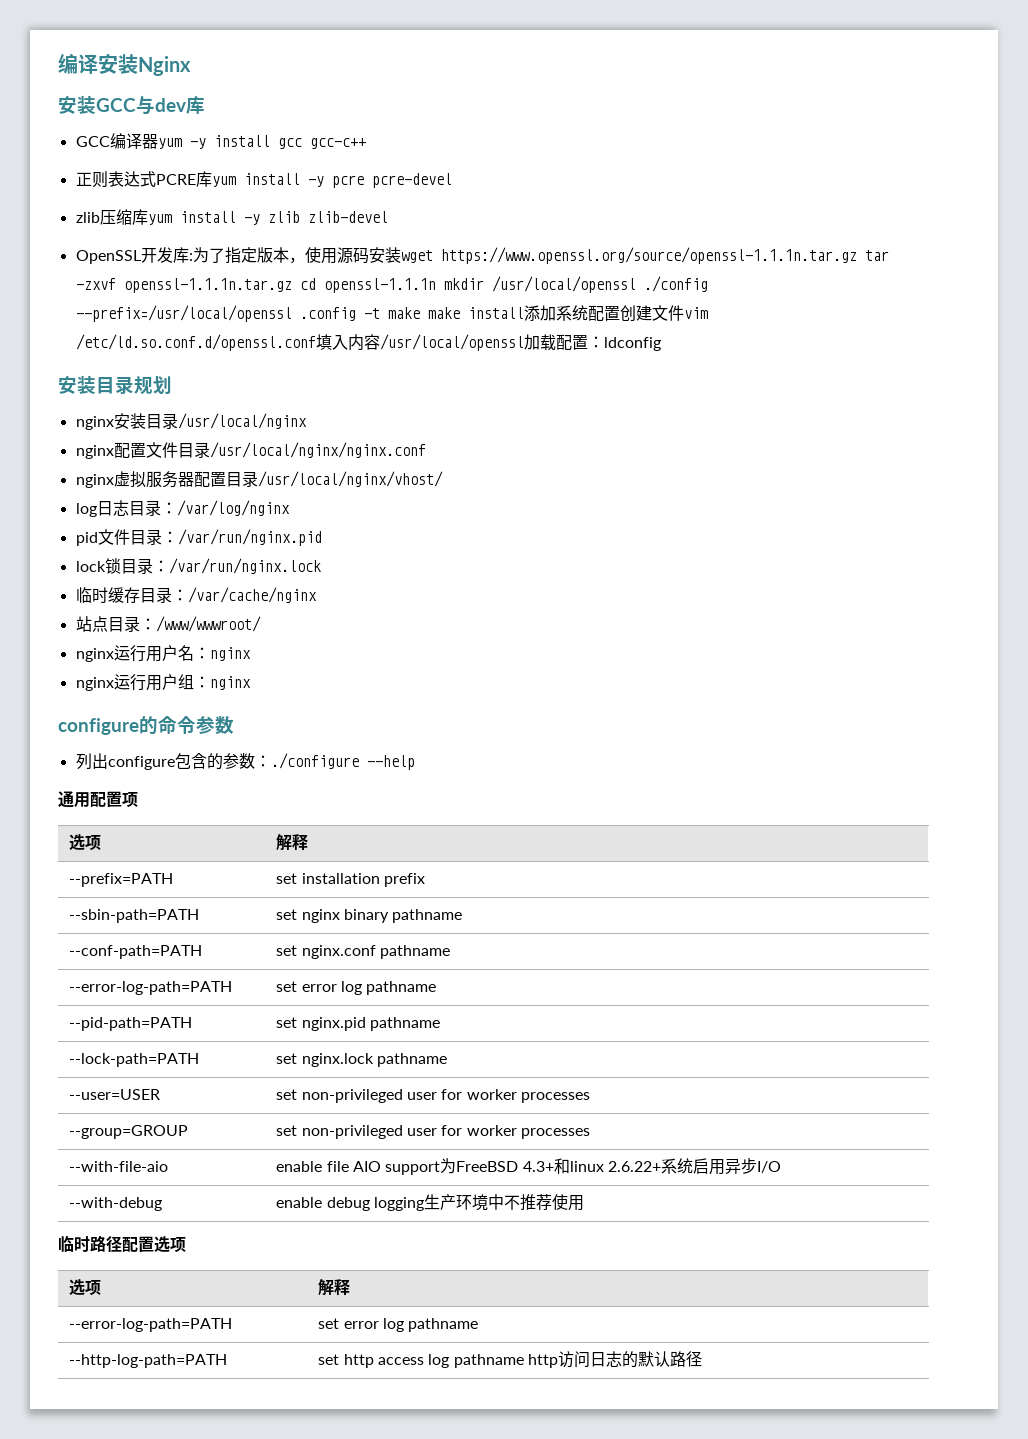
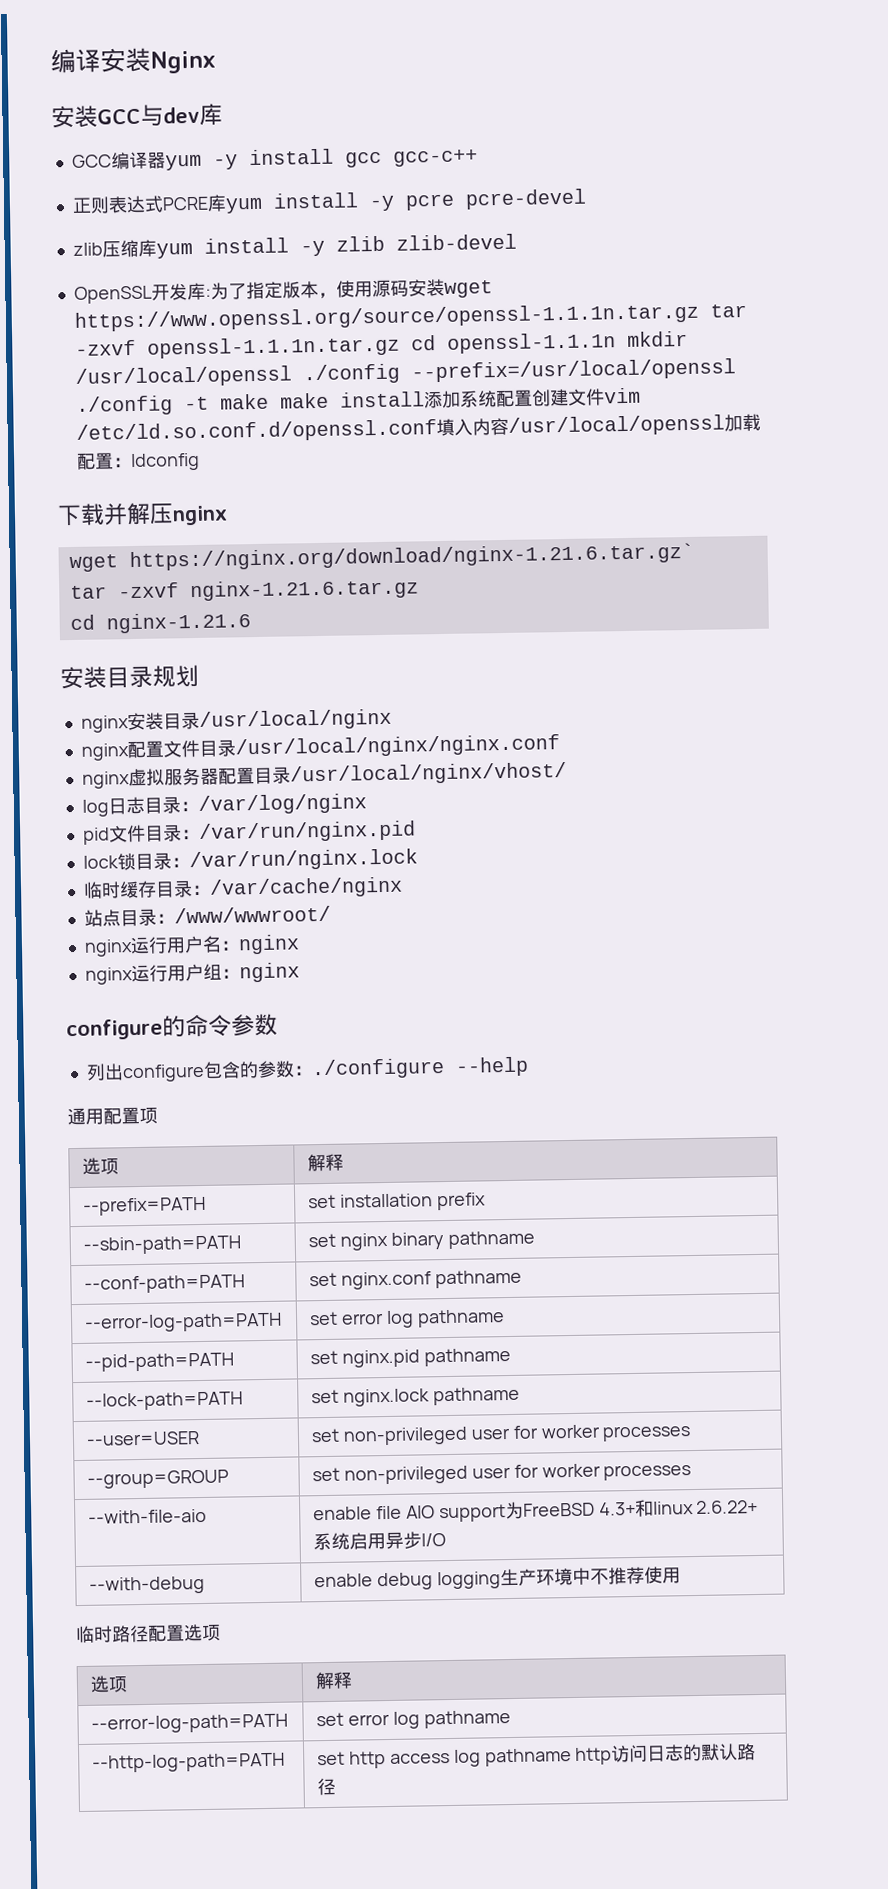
- OpenSSL开发库:为了指定版本，使用源码安装wget https://www.openssl.org/source/openssl-1.1.1n.tar.gz tar -zxvf openssl-1.1.1n.tar.gz cd openssl-1.1.1n mkdir /usr/local/openssl ./config --prefix=/usr/local/openssl .config -t make make install添加系统配置创建文件vim /etc/ld.so.conf.d/openssl.conf填入内容/usr/local/openssl加载配置：ldconfig
+ OpenSSL开发库:为了指定版本，使用源码安装wget https://www.openssl.org/source/openssl-1.1.1n.tar.gz tar -zxvf openssl-1.1.1n.tar.gz cd openssl-1.1.1n mkdir /usr/local/openssl ./config --prefix=/usr/local/openssl ./config -t make make install添加系统配置创建文件vim /etc/ld.so.conf.d/openssl.conf填入内容/usr/local/openssl加载配置：ldconfig
+ 下载并解压nginx
+ wget https://nginx.org/download/nginx-1.21.6.tar.gz`
+ tar -zxvf nginx-1.21.6.tar.gz
+ cd nginx-1.21.6

